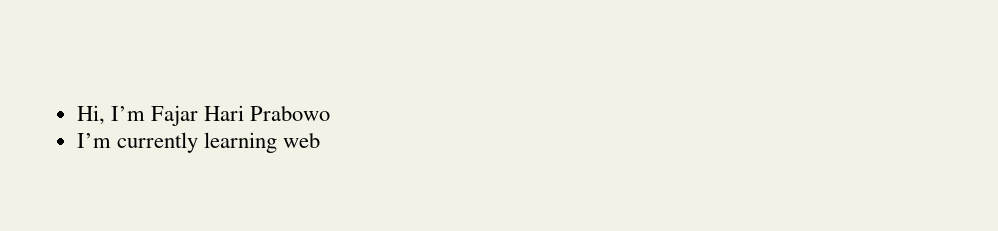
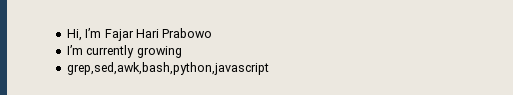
- I’m currently learning web
+ I’m currently growing
+ grep,sed,awk,bash,python,javascript

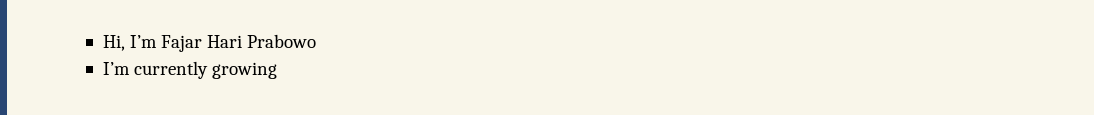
- grep,sed,awk,bash,python,javascript

